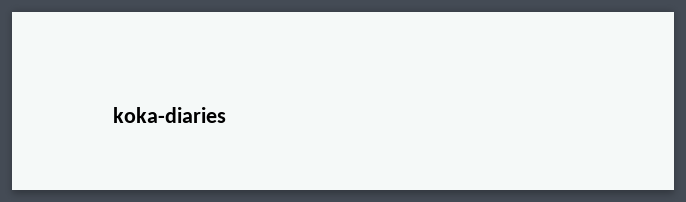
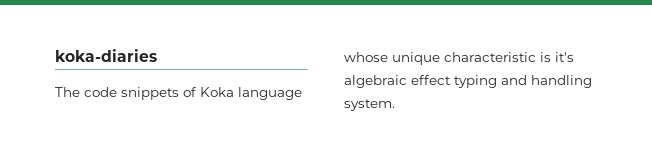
+ The code snippets of Koka language whose unique characteristic is it's algebraic effect typing and handling system.

